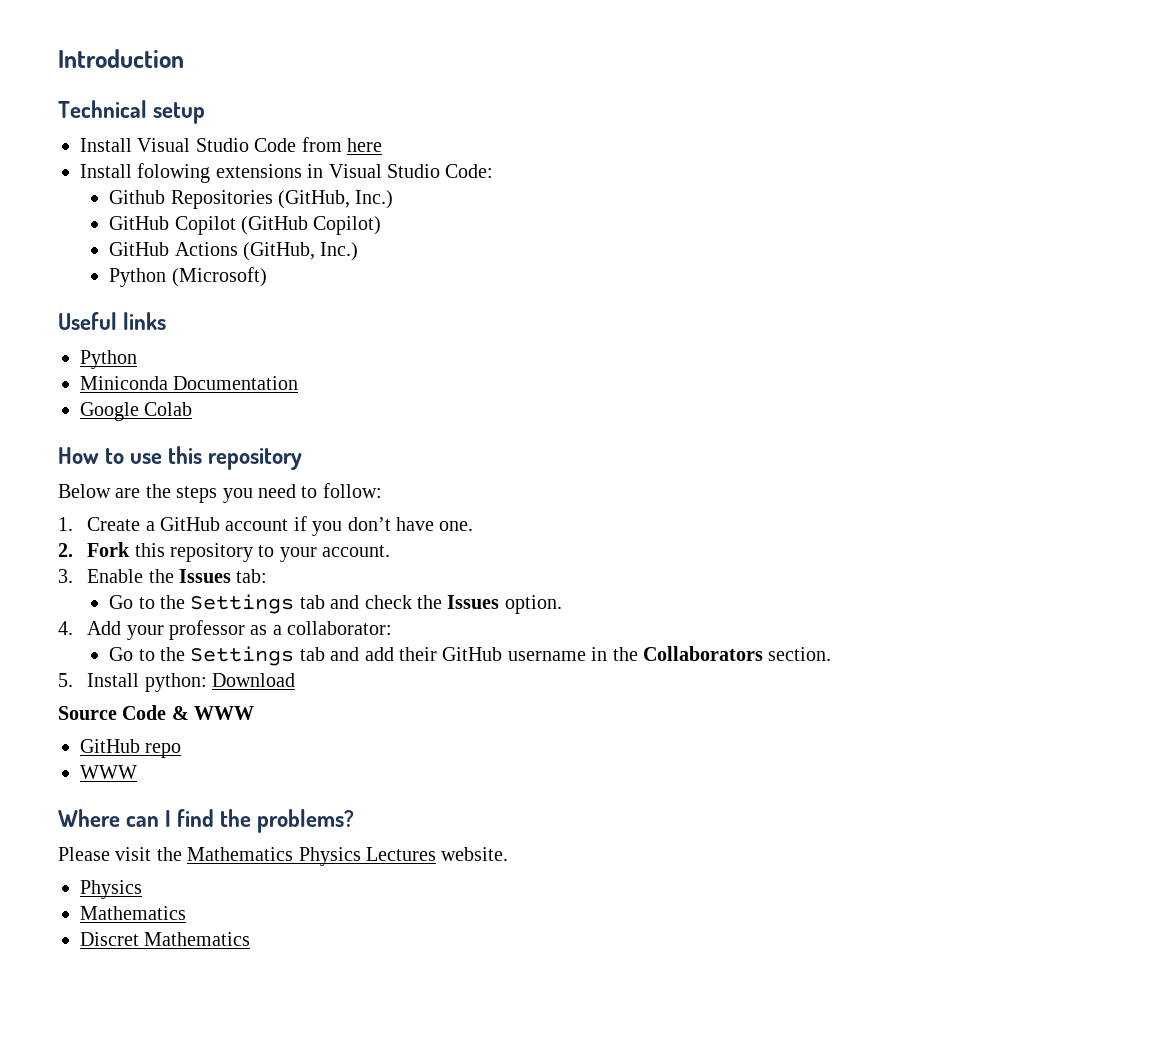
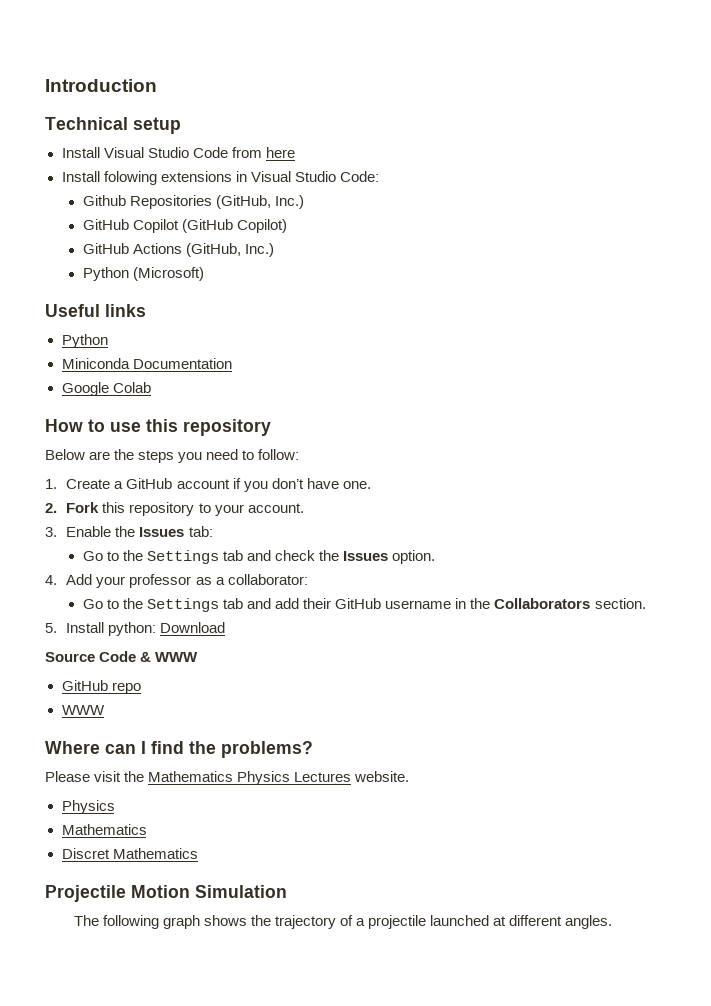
+ Projectile Motion Simulation
+ The following graph shows the trajectory of a projectile launched at different angles.

